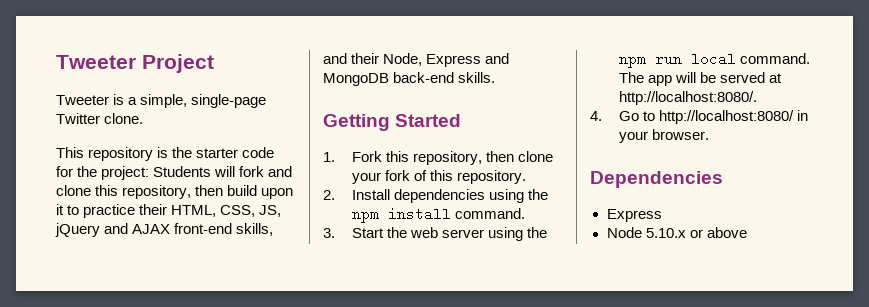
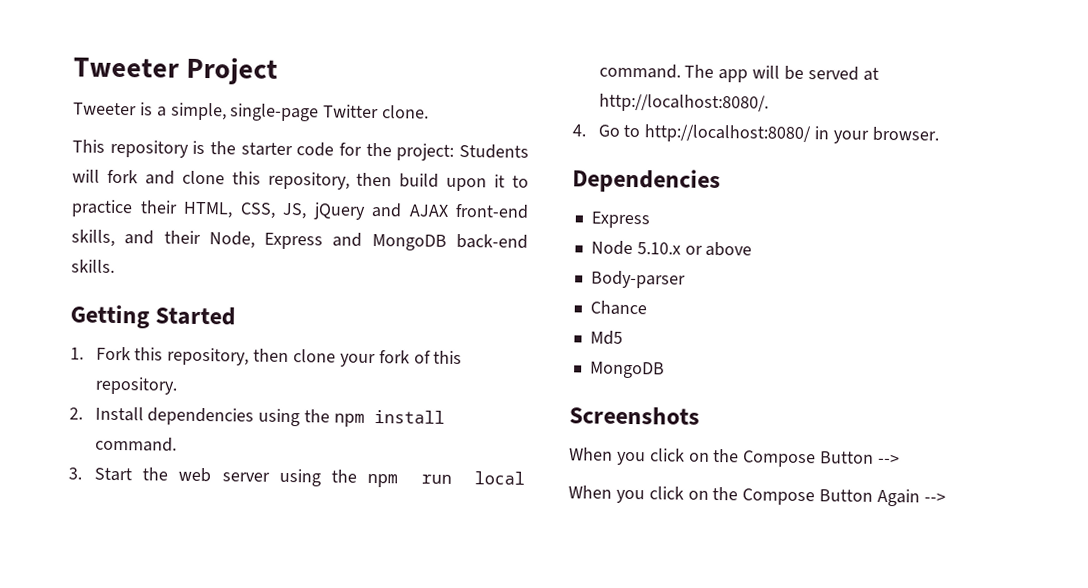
+ Body-parser
+ Chance
+ Md5
+ MongoDB
+ Screenshots
+ When you click on the Compose Button -->
+ When you click on the Compose Button Again -->

